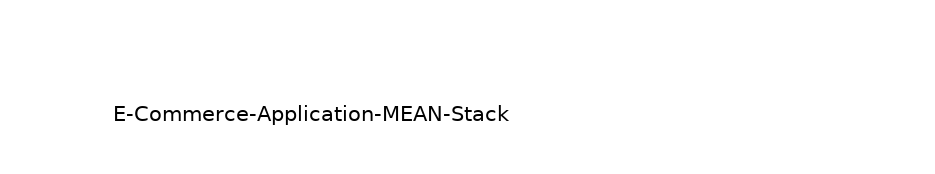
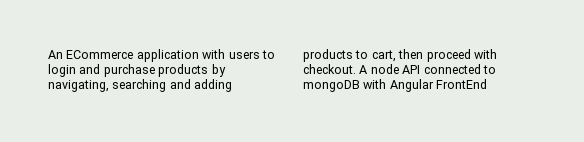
- E-Commerce-Application-MEAN-Stack
+ An ECommerce application with users to login and purchase products by navigating, searching and adding products to cart, then proceed with checkout. A node API connected to mongoDB with Angular FrontEnd

